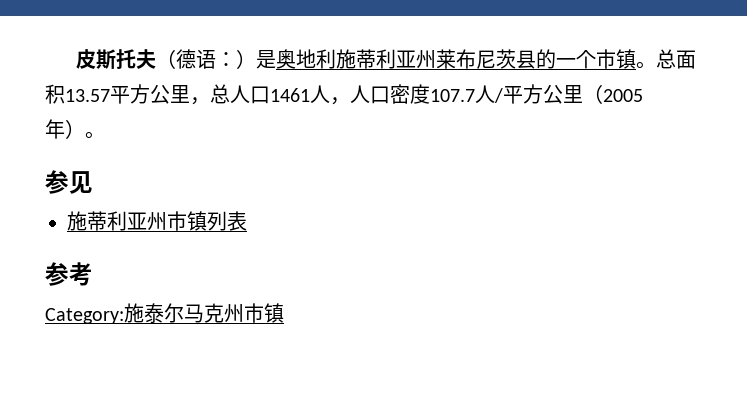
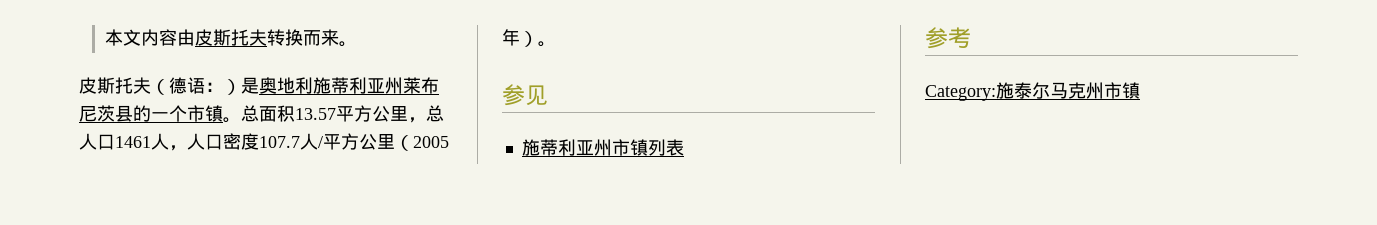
+ 本文内容由皮斯托夫转换而来。

